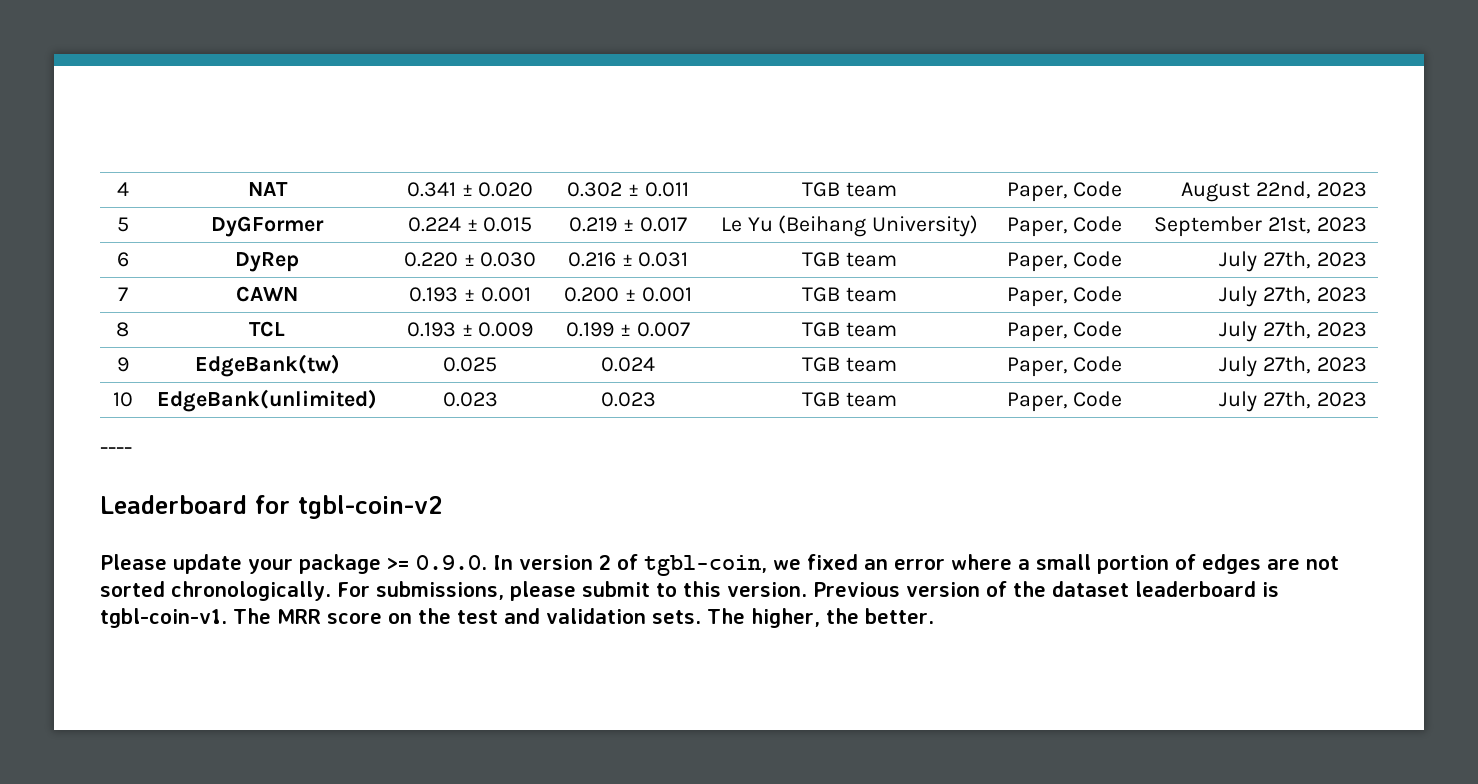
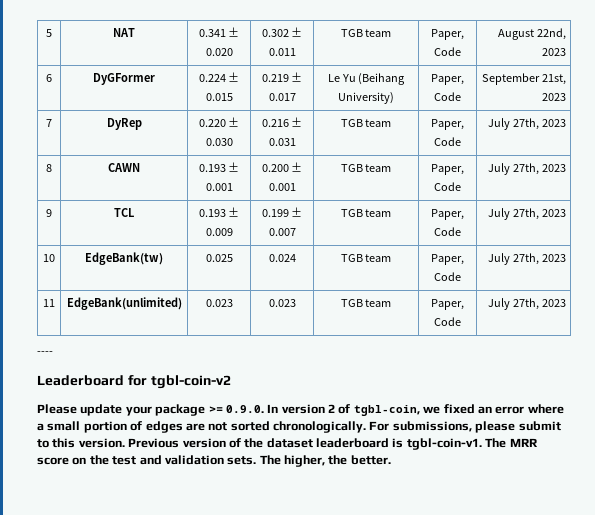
- 4 | NAT | 0.341 ± 0.020 | 0.302 ± 0.011 | TGB team | Paper, Code | August 22nd, 2023
+ 5 | NAT | 0.341 ± 0.020 | 0.302 ± 0.011 | TGB team | Paper, Code | August 22nd, 2023
- 5 | DyGFormer | 0.224 ± 0.015 | 0.219 ± 0.017 | Le Yu (Beihang University) | Paper, Code | September 21st, 2023
+ 6 | DyGFormer | 0.224 ± 0.015 | 0.219 ± 0.017 | Le Yu (Beihang University) | Paper, Code | September 21st, 2023
- 6 | DyRep | 0.220 ± 0.030 | 0.216 ± 0.031 | TGB team | Paper, Code | July 27th, 2023
+ 7 | DyRep | 0.220 ± 0.030 | 0.216 ± 0.031 | TGB team | Paper, Code | July 27th, 2023
- 7 | CAWN | 0.193 ± 0.001 | 0.200 ± 0.001 | TGB team | Paper, Code | July 27th, 2023
+ 8 | CAWN | 0.193 ± 0.001 | 0.200 ± 0.001 | TGB team | Paper, Code | July 27th, 2023
- 8 | TCL | 0.193 ± 0.009 | 0.199 ± 0.007 | TGB team | Paper, Code | July 27th, 2023
+ 9 | TCL | 0.193 ± 0.009 | 0.199 ± 0.007 | TGB team | Paper, Code | July 27th, 2023
- 9 | EdgeBank(tw) | 0.025 | 0.024 | TGB team | Paper, Code | July 27th, 2023
+ 10 | EdgeBank(tw) | 0.025 | 0.024 | TGB team | Paper, Code | July 27th, 2023
- 10 | EdgeBank(unlimited) | 0.023 | 0.023 | TGB team | Paper, Code | July 27th, 2023
+ 11 | EdgeBank(unlimited) | 0.023 | 0.023 | TGB team | Paper, Code | July 27th, 2023

